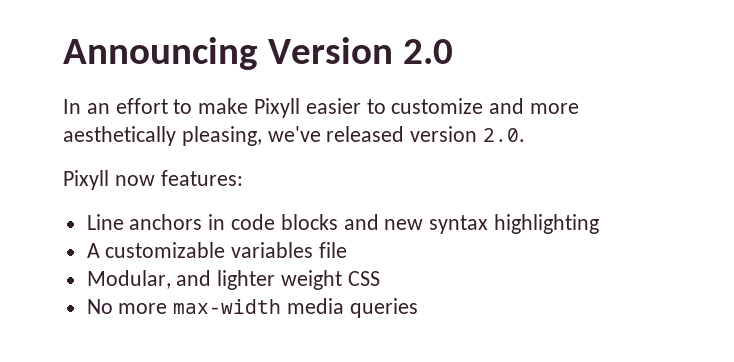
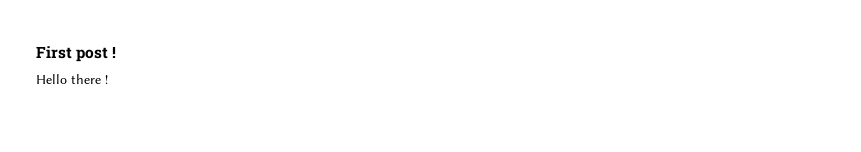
- Announcing Version 2.0
- In an effort to make Pixyll easier to customize and more aesthetically pleasing, we've released version 2.0.
- Pixyll now features:
- Line anchors in code blocks and new syntax highlighting
- A customizable variables file
- Modular, and lighter weight CSS
- No more max-width media queries
+ First post !
+ Hello there !

